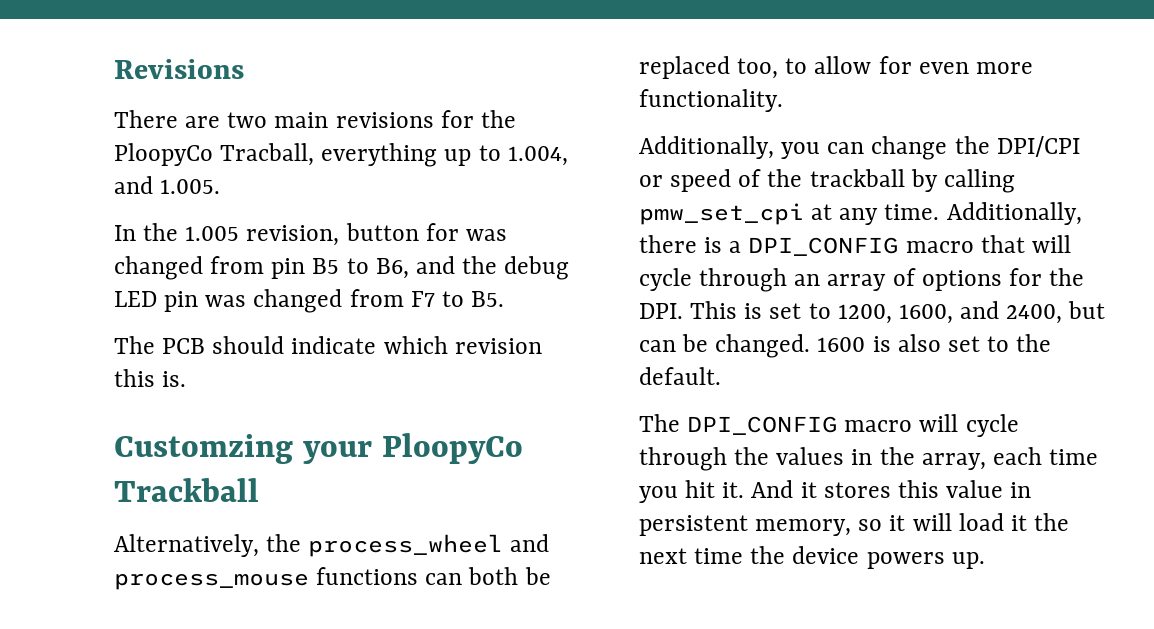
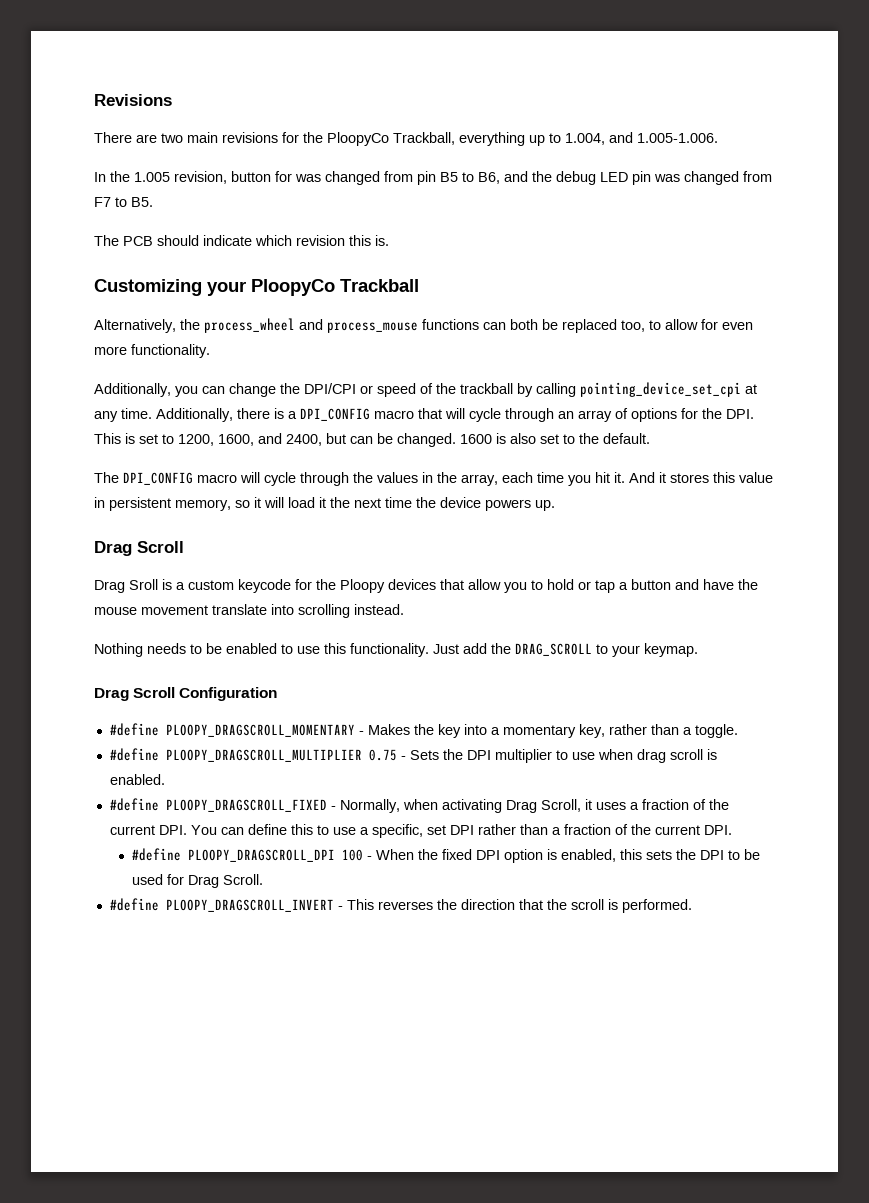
- There are two main revisions for the PloopyCo Tracball, everything up to 1.004, and 1.005.
+ There are two main revisions for the PloopyCo Trackball, everything up to 1.004, and 1.005-1.006.
- Customzing your PloopyCo Trackball
+ Customizing your PloopyCo Trackball
- Additionally, you can change the DPI/CPI or speed of the trackball by calling pmw_set_cpi at any time.
+ Additionally, you can change the DPI/CPI or speed of the trackball by calling pointing_device_set_cpi at any time.
  And it stores this value in persistent memory, so it will load it the next time the device powers up.
+ Drag Scroll
+ Drag Sroll is a custom keycode for the Ploopy devices that allow you to hold or tap a button and have the mouse movement translate into scrolling instead.
+ Nothing needs to be enabled to use this functionality. Just add the DRAG_SCROLL to your keymap.
+ Drag Scroll Configuration
+ #define PLOOPY_DRAGSCROLL_MOMENTARY - Makes the key into a momentary key, rather than a toggle.
+ #define PLOOPY_DRAGSCROLL_MULTIPLIER 0.75 - Sets the DPI multiplier to use when drag scroll is enabled.
+ #define PLOOPY_DRAGSCROLL_FIXED - Normally, when activating Drag Scroll, it uses a fraction of the current DPI. You can define this to use a specific, set DPI rather than a fraction of the current DPI.
+ #define PLOOPY_DRAGSCROLL_DPI 100 - When the fixed DPI option is enabled, this sets the DPI to be used for Drag Scroll.
+ #define PLOOPY_DRAGSCROLL_INVERT - This reverses the direction that the scroll is performed.

